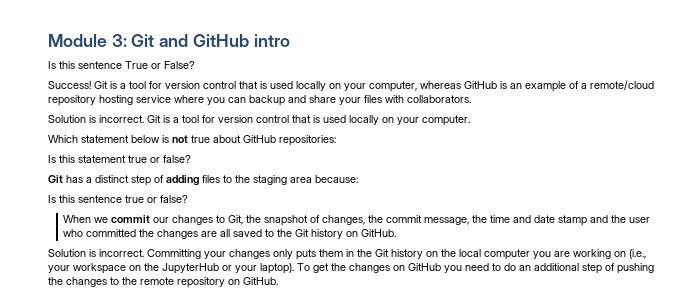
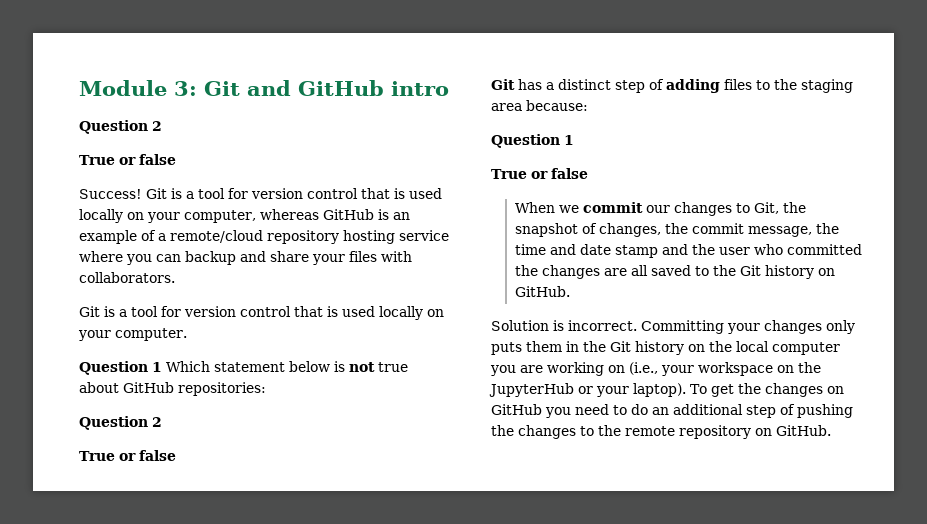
  Module 3: Git and GitHub intro
- Is this sentence True or False?
+ Question 2
+ True or false
  Git is a tool for version control that is used locally on your computer, whereas GitHub is an example of a remote/cloud repository hosting service where you can backup and share your files with collaborators.
- Solution is incorrect. Git is a tool for version control that is used locally on your computer.
+ Git is a tool for version control that is used locally on your computer.
- Which statement below is not true about GitHub repositories:
- Is this statement true or false?
+ Question 1 Which statement below is not true about GitHub repositories:
+ Question 2
+ True or false
  Git has a distinct step of adding files to the staging area because:
- Is this sentence true or false?
+ Question 1
+ True or false

